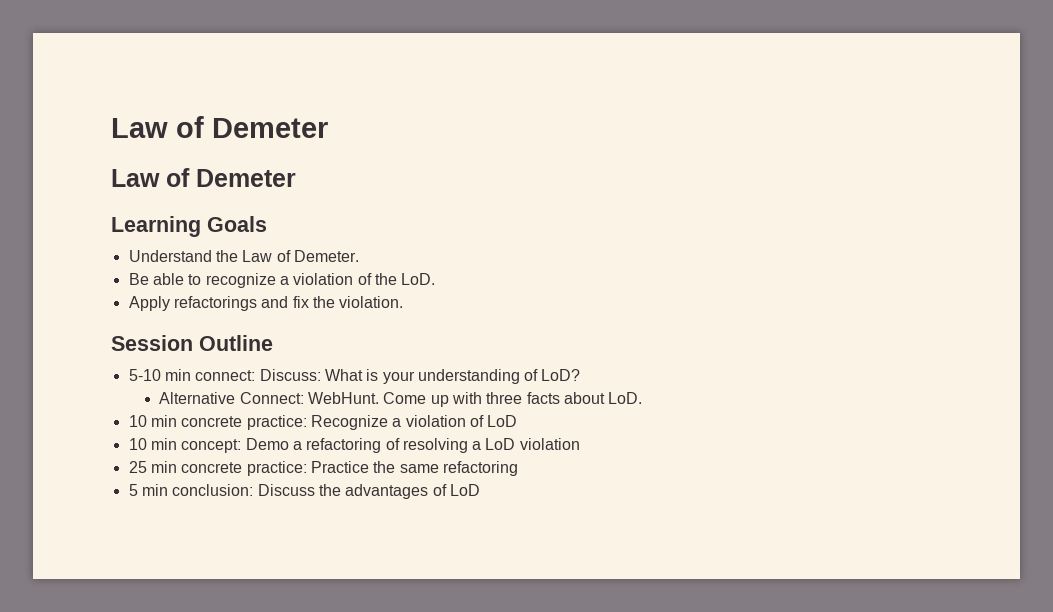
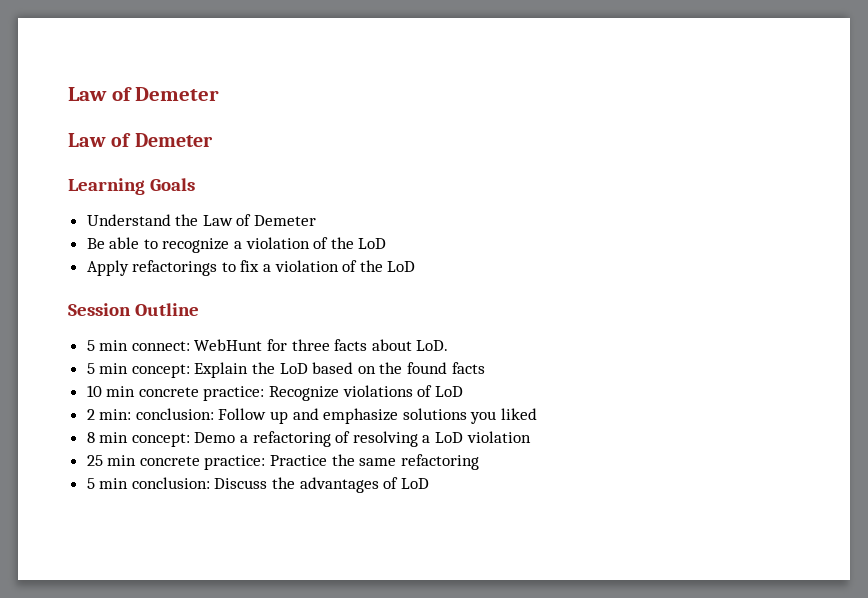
- Understand the Law of Demeter.
+ Understand the Law of Demeter
- Be able to recognize a violation of the LoD.
+ Be able to recognize a violation of the LoD
- Apply refactorings and fix the violation.
+ Apply refactorings to fix a violation of the LoD
- 5-10 min connect: Discuss: What is your understanding of LoD?
- Alternative Connect: WebHunt. Come up with three facts about LoD.
+ 5 min connect: WebHunt for three facts about LoD.
+ 5 min concept: Explain the LoD based on the found facts
- 10 min concrete practice: Recognize a violation of LoD
+ 10 min concrete practice: Recognize violations of LoD
- 10 min concept: Demo a refactoring of resolving a LoD violation
+ 2 min: conclusion: Follow up and emphasize solutions you liked
+ 8 min concept: Demo a refactoring of resolving a LoD violation

